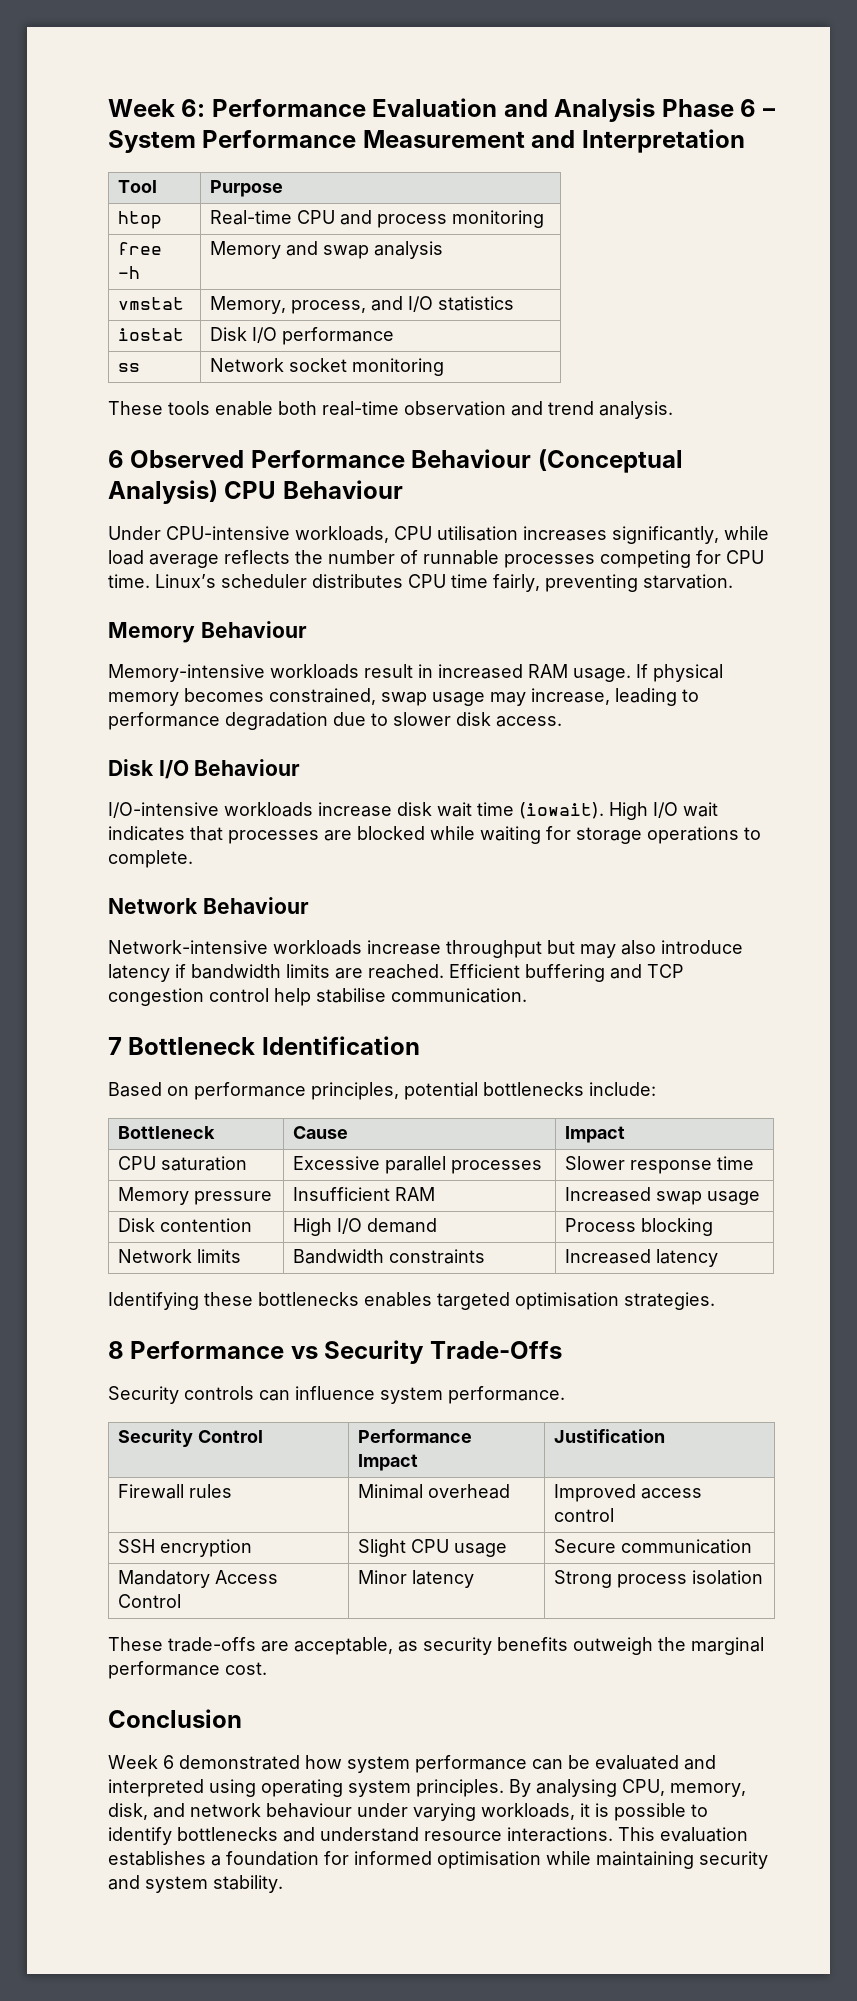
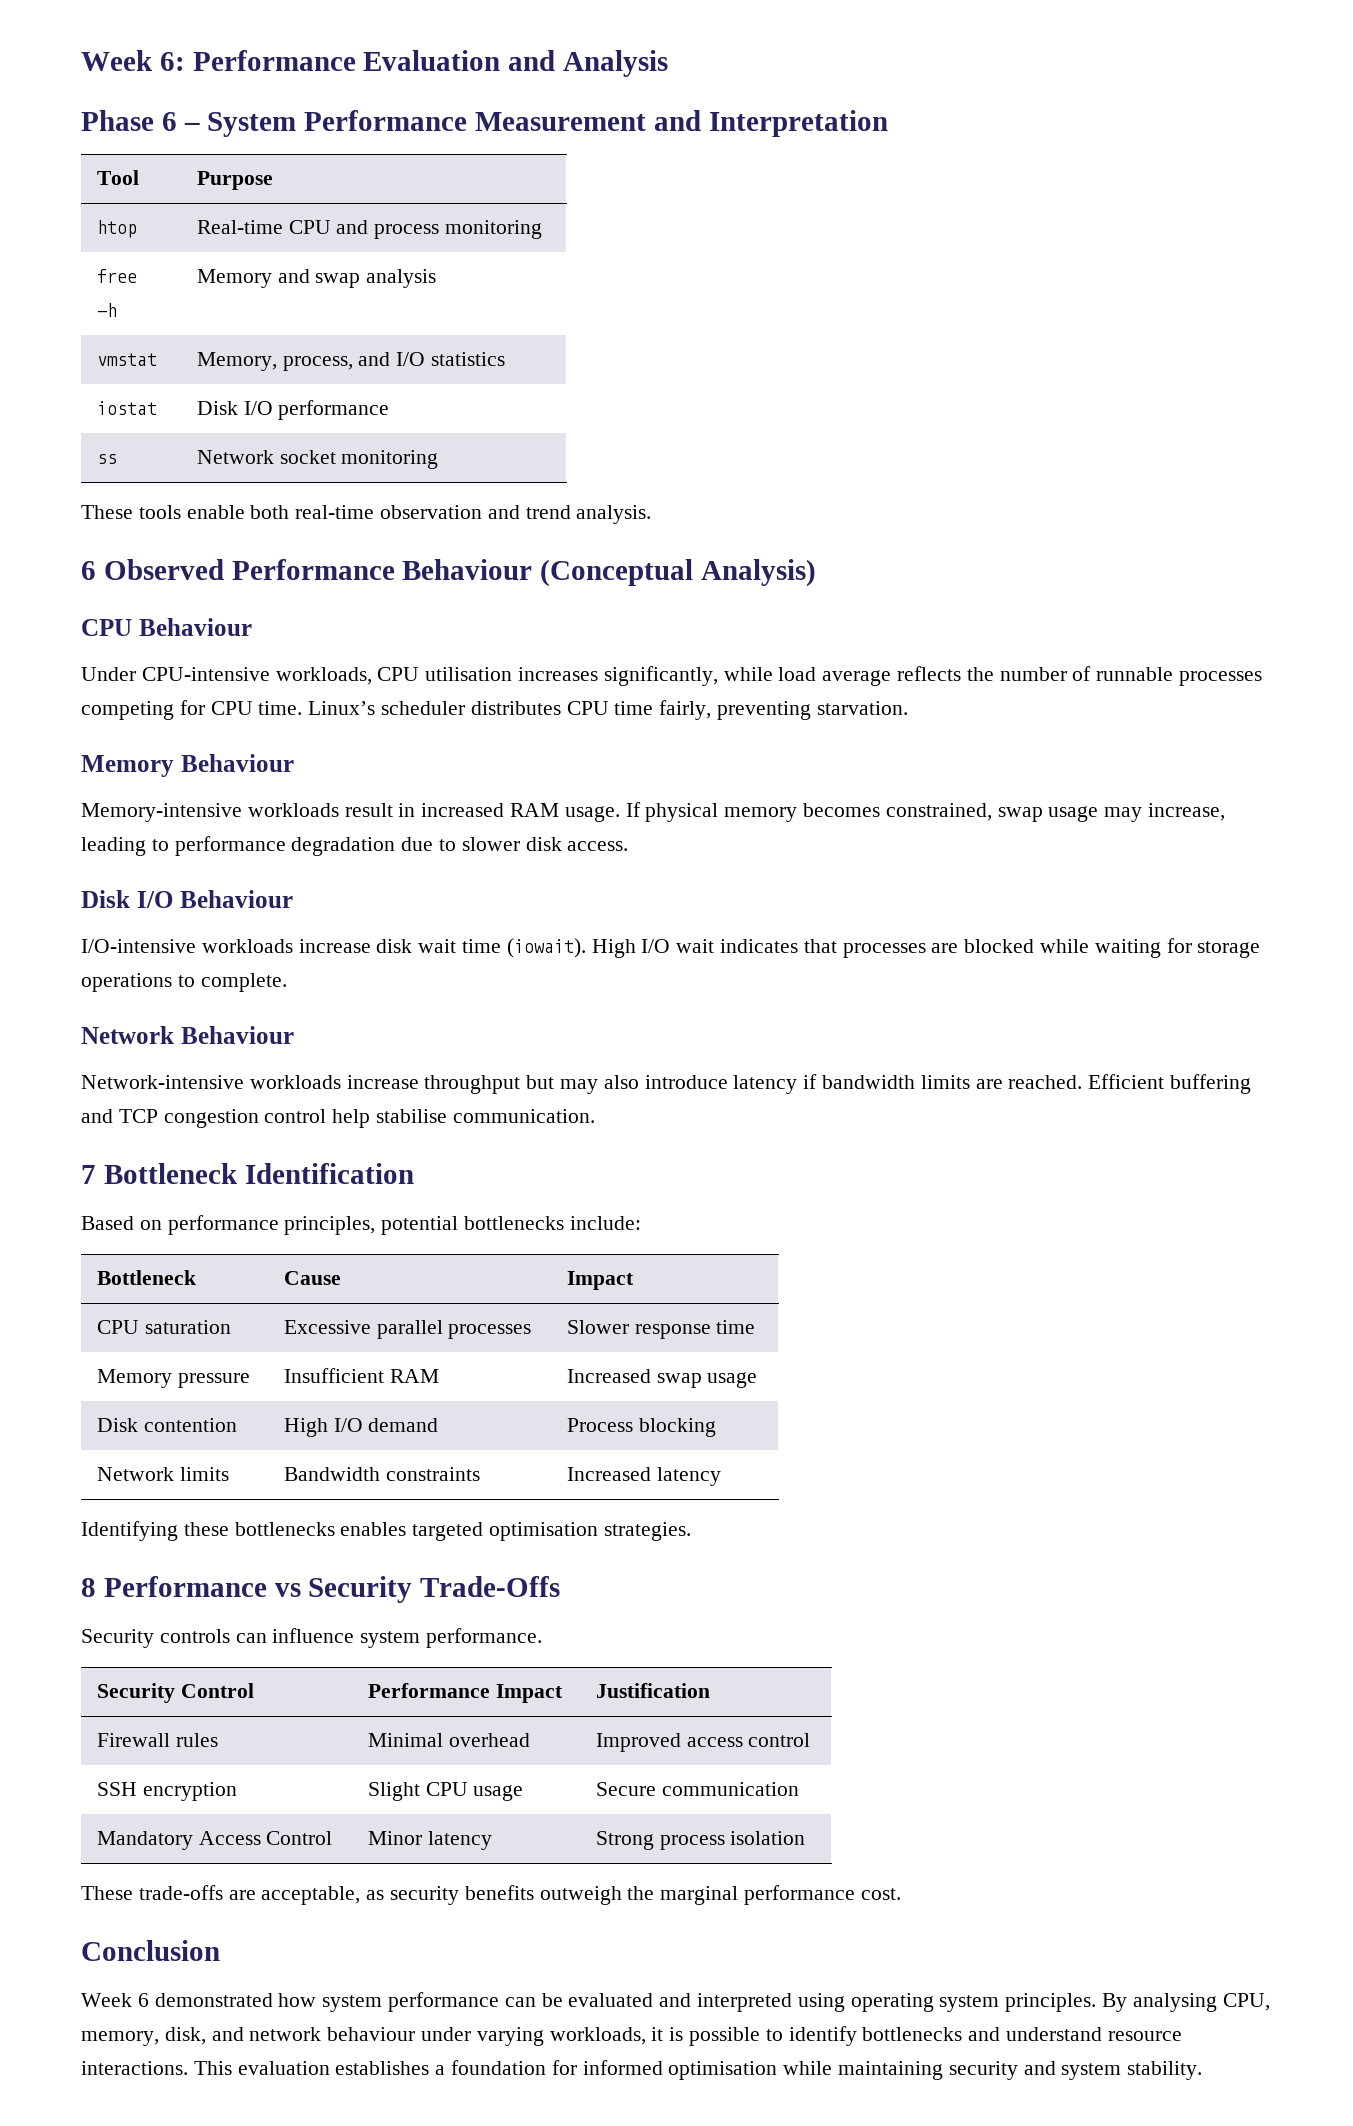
- Week 6: Performance Evaluation and Analysis Phase 6 – System Performance Measurement and Interpretation
+ Week 6: Performance Evaluation and Analysis
+ Phase 6 – System Performance Measurement and Interpretation
- 6 Observed Performance Behaviour (Conceptual Analysis) CPU Behaviour
+ 6 Observed Performance Behaviour (Conceptual Analysis)
+ CPU Behaviour

